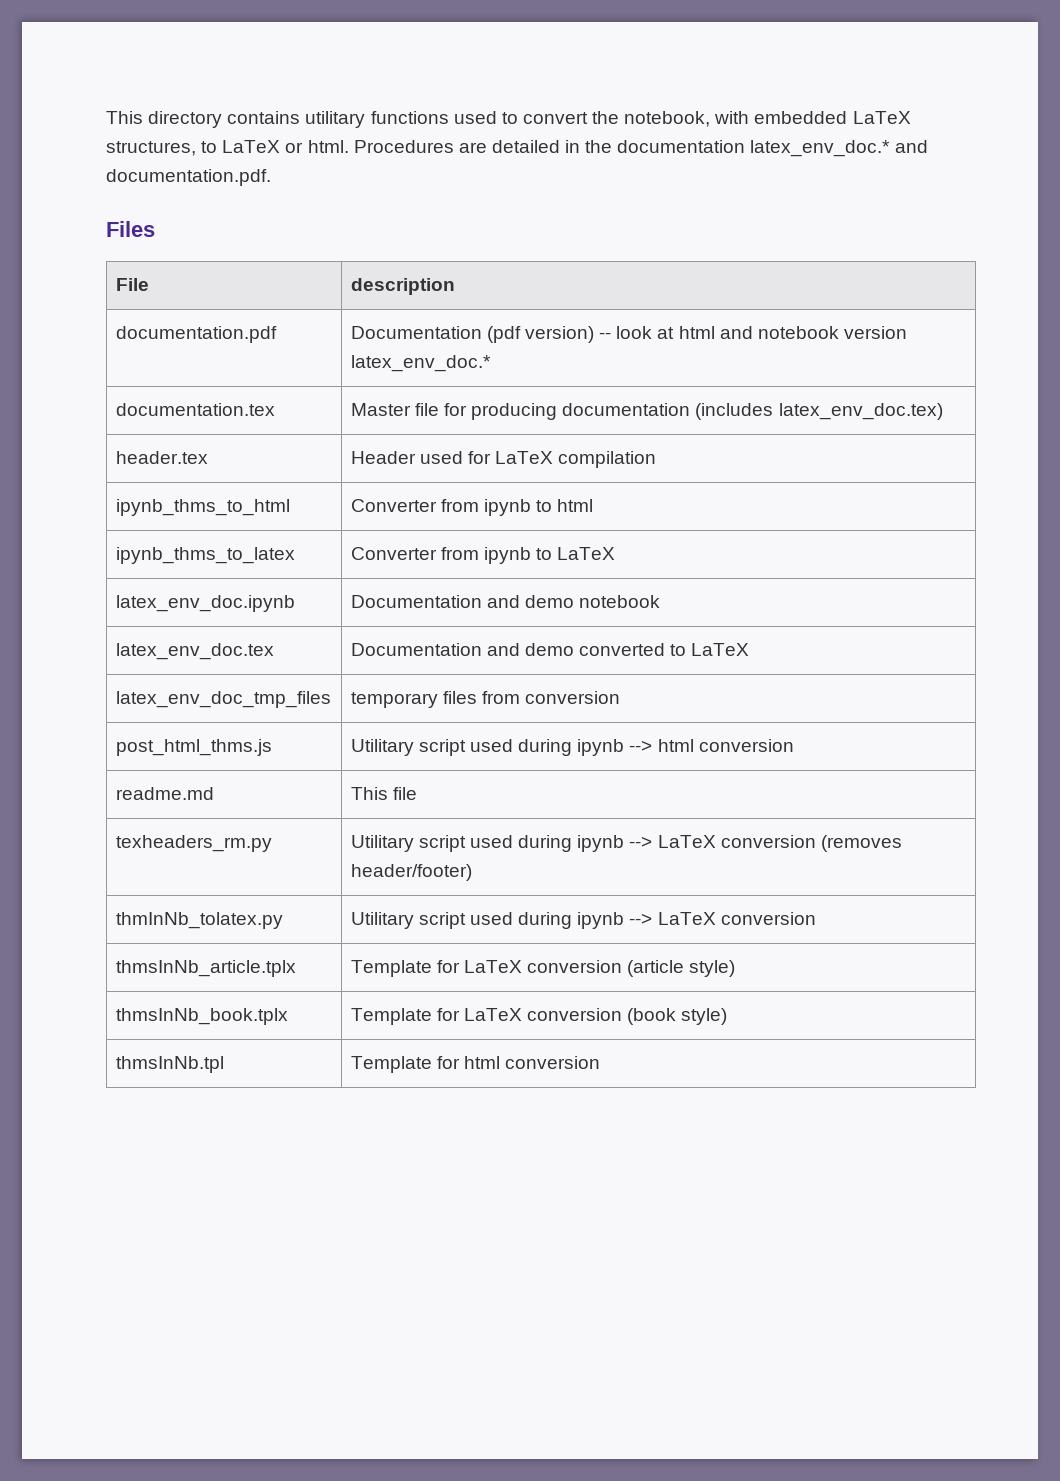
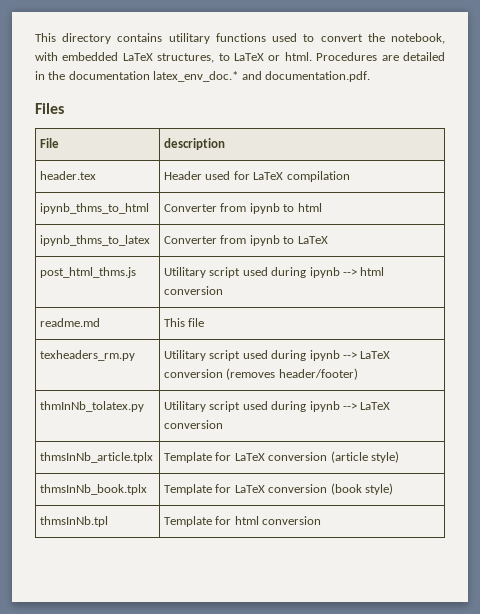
- documentation.pdf | Documentation (pdf version) -- look at html and notebook version latex_env_doc.*
- documentation.tex | Master file for producing documentation (includes latex_env_doc.tex)
- latex_env_doc.ipynb | Documentation and demo notebook
- latex_env_doc.tex | Documentation and demo converted to LaTeX
- latex_env_doc_tmp_files | temporary files from conversion

